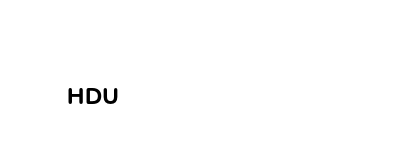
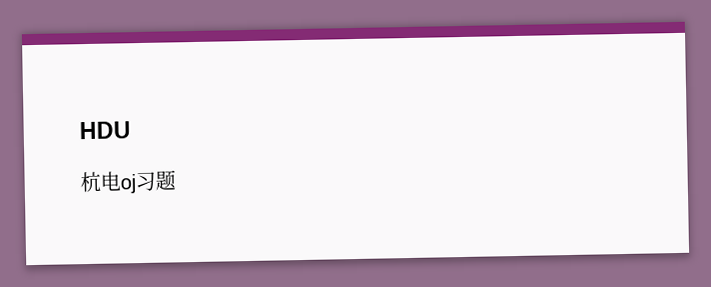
+ 杭电oj习题

